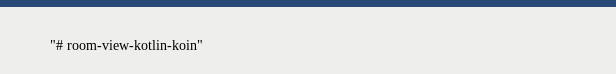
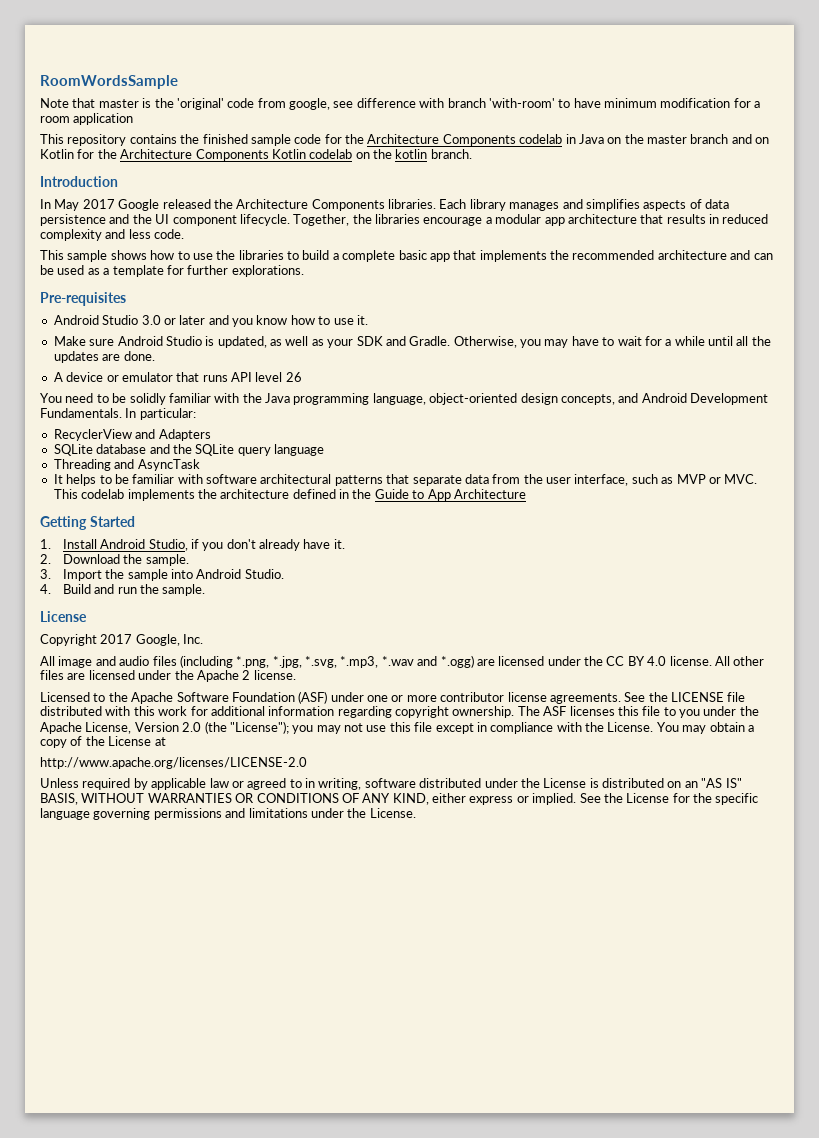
- "# room-view-kotlin-koin"
+ RoomWordsSample
+ Note that master is the 'original' code from google, see difference with branch 'with-room' to have minimum modification for a room application
+ This repository contains the finished sample code for the Architecture Components codelab in Java on the master branch and on Kotlin for the Architecture Components Kotlin codelab on the kotlin branch.
+ Introduction
+ In May 2017 Google released the Architecture Components libraries. Each library manages and simplifies aspects of data persistence and the UI component lifecycle. Together, the libraries encourage a modular app architecture that results in reduced complexity and less code.
+ This sample shows how to use the libraries to build a complete basic app that implements the recommended architecture and can be used as a template for further explorations.
+ Pre-requisites
+ Android Studio 3.0 or later and you know how to use it.
+ Make sure Android Studio is updated, as well as your SDK and Gradle. Otherwise, you may have to wait for a while until all the updates are done.
+ A device or emulator that runs API level 26
+ You need to be solidly familiar with the Java programming language, object-oriented design concepts, and Android Development Fundamentals. In particular:
+ RecyclerView and Adapters
+ SQLite database and the SQLite query language
+ Threading and AsyncTask
+ It helps to be familiar with software architectural patterns that separate data from the user interface, such as MVP or MVC. This codelab implements the architecture defined in the Guide to App Architecture
+ Getting Started
+ 1. Install Android Studio, if you don't already have it.
+ 2. Download the sample.
+ 3. Import the sample into Android Studio.
+ 4. Build and run the sample.
+ License
+ Copyright 2017 Google, Inc.
+ All image and audio files (including *.png, *.jpg, *.svg, *.mp3, *.wav and *.ogg) are licensed under the CC BY 4.0 license. All other files are licensed under the Apache 2 license.
+ Licensed to the Apache Software Foundation (ASF) under one or more contributor license agreements. See the LICENSE file distributed with this work for additional information regarding copyright ownership. The ASF licenses this file to you under the Apache License, Version 2.0 (the "License"); you may not use this file except in compliance with the License. You may obtain a copy of the License at
+ http://www.apache.org/licenses/LICENSE-2.0
+ Unless required by applicable law or agreed to in writing, software distributed under the License is distributed on an "AS IS" BASIS, WITHOUT WARRANTIES OR CONDITIONS OF ANY KIND, either express or implied. See the License for the specific language governing permissions and limitations under the License.

